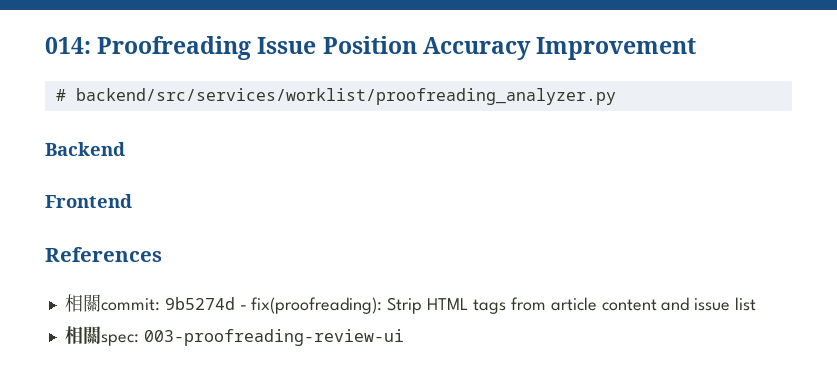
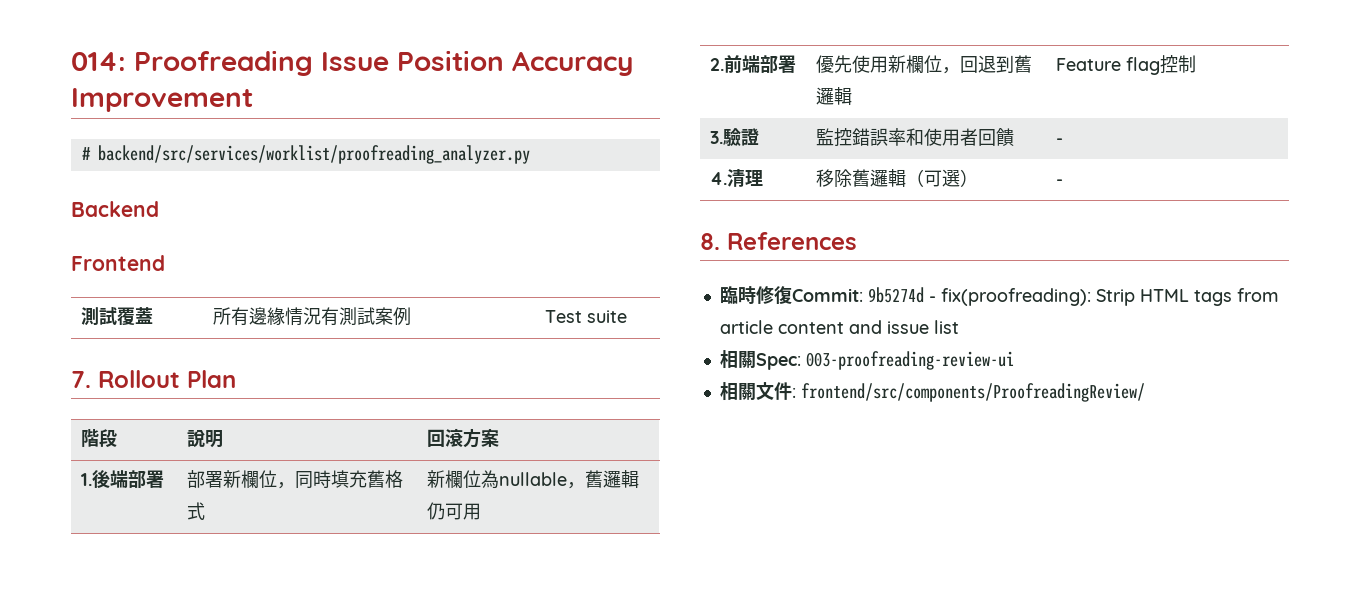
- References
- 相關commit: 9b5274d - fix(proofreading): Strip HTML tags from article content and issue list
+ 測試覆蓋 | 所有邊緣情況有測試案例 | Test suite
+ 7. Rollout Plan
+ 階段 | 說明 | 回滾方案
+ 1.後端部署 | 部署新欄位，同時填充舊格式 | 新欄位為nullable，舊邏輯仍可用
+ 2.前端部署 | 優先使用新欄位，回退到舊邏輯 | Feature flag控制
+ 3.驗證 | 監控錯誤率和使用者回饋 | -
+ 4.清理 | 移除舊邏輯（可選） | -
+ 8. References
+ 臨時修復Commit: 9b5274d - fix(proofreading): Strip HTML tags from article content and issue list
- 相關spec: 003-proofreading-review-ui
+ 相關Spec: 003-proofreading-review-ui
+ 相關文件: frontend/src/components/ProofreadingReview/

